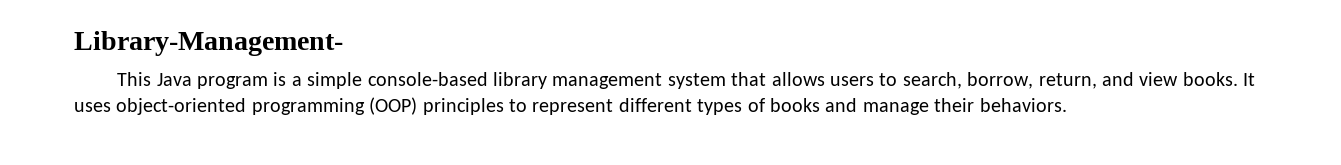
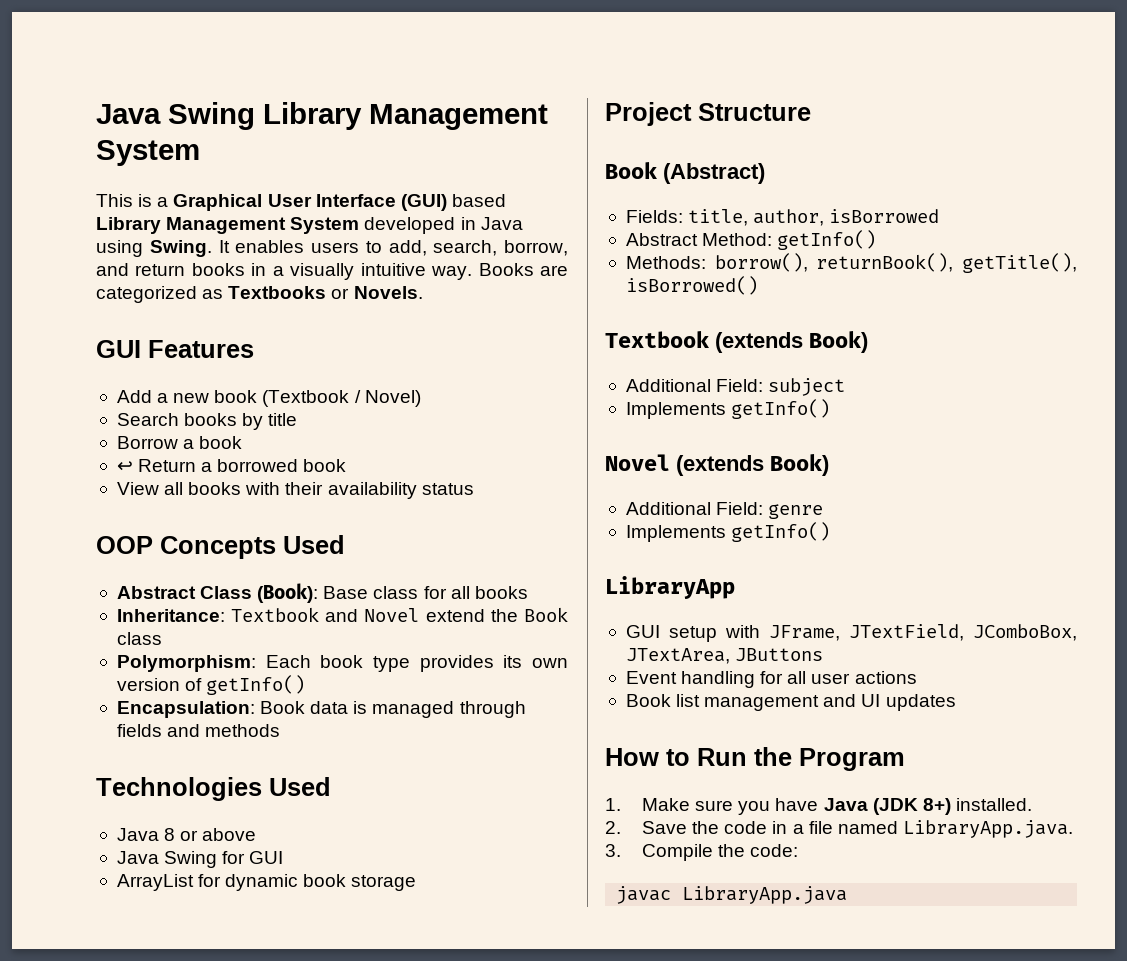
- Library-Management-
- This Java program is a simple console-based library management system that allows users to search, borrow, return, and view books. It uses object-oriented programming (OOP) principles to represent different types of books and manage their behaviors.
+ Java Swing Library Management System
+ This is a Graphical User Interface (GUI) based Library Management System developed in Java using Swing. It enables users to add, search, borrow, and return books in a visually intuitive way. Books are categorized as Textbooks or Novels.
+ GUI Features
+ Add a new book (Textbook / Novel)
+ Search books by title
+ Borrow a book
+ ↩ Return a borrowed book
+ View all books with their availability status
+ OOP Concepts Used
+ Abstract Class (Book): Base class for all books
+ Inheritance: Textbook and Novel extend the Book class
+ Polymorphism: Each book type provides its own version of getInfo()
+ Encapsulation: Book data is managed through fields and methods
+ Technologies Used
+ Java 8 or above
+ Java Swing for GUI
+ ArrayList for dynamic book storage
+ Project Structure
+ Book (Abstract)
+ Fields: title, author, isBorrowed
+ Abstract Method: getInfo()
+ Methods: borrow(), returnBook(), getTitle(), isBorrowed()
+ Textbook (extends Book)
+ Additional Field: subject
+ Implements getInfo()
+ Novel (extends Book)
+ Additional Field: genre
+ Implements getInfo()
+ LibraryApp
+ GUI setup with JFrame, JTextField, JComboBox, JTextArea, JButtons
+ Event handling for all user actions
+ Book list management and UI updates
+ How to Run the Program
+ 1. Make sure you have Java (JDK 8+) installed.
+ 2. Save the code in a file named LibraryApp.java.
+ 3. Compile the code:
+ javac LibraryApp.java

